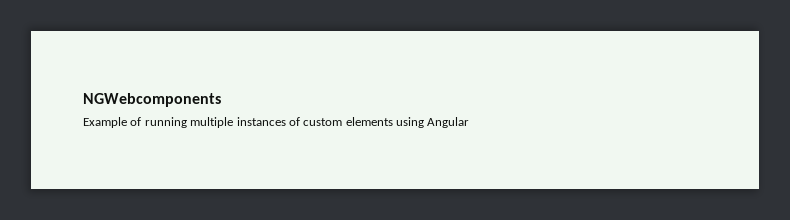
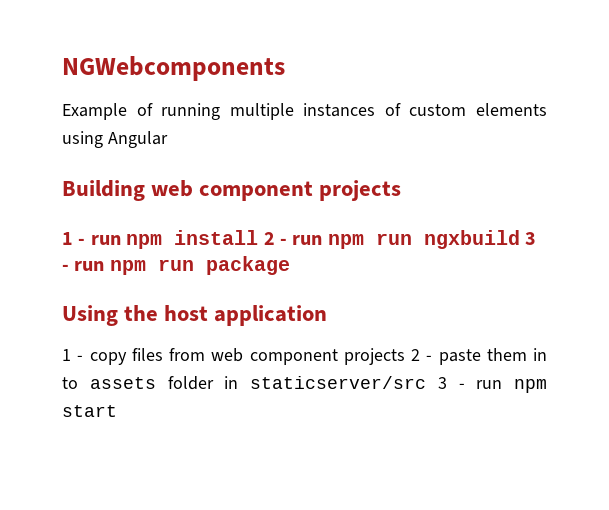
+ Building web component projects
+ 1 - run npm install 2 - run npm run ngxbuild 3 - run npm run package
+ Using the host application
+ 1 - copy files from web component projects 2 - paste them in to assets folder in staticserver/src 3 - run npm start

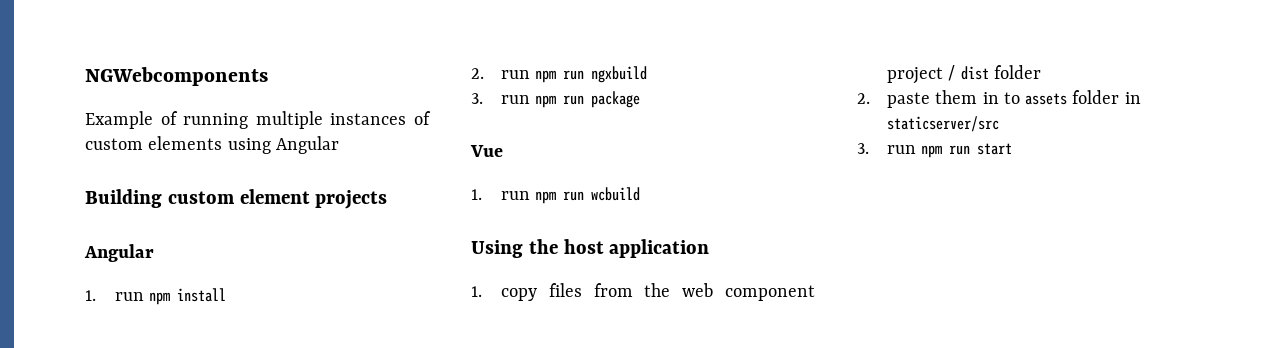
- Building web component projects
- 1 - run npm install 2 - run npm run ngxbuild 3 - run npm run package
+ Building custom element projects
+ Angular
+ 1. run npm install
+ 2. run npm run ngxbuild
+ 3. run npm run package
+ Vue
+ 1. run npm run wcbuild
- 1 - copy files from web component projects 2 - paste them in to assets folder in staticserver/src 3 - run npm start
+ 1. copy files from the web component project / dist folder
+ 2. paste them in to assets folder in staticserver/src
+ 3. run npm run start

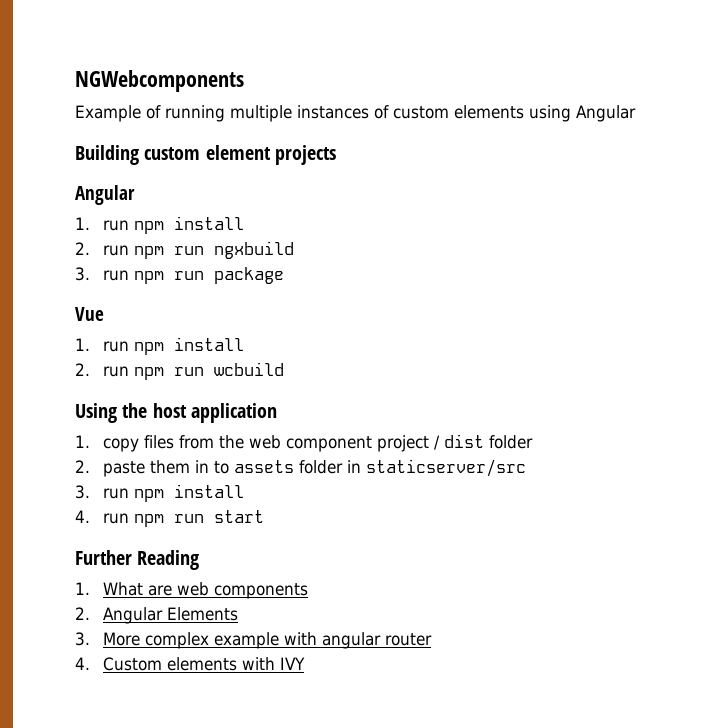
  Vue
- 1. run npm run wcbuild
+ 1. run npm install
+ 2. run npm run wcbuild
- 3. run npm run start
+ 3. run npm install
+ 4. run npm run start
+ Further Reading
+ 1. What are web components
+ 2. Angular Elements
+ 3. More complex example with angular router
+ 4. Custom elements with IVY

